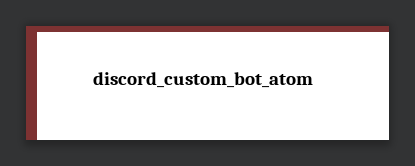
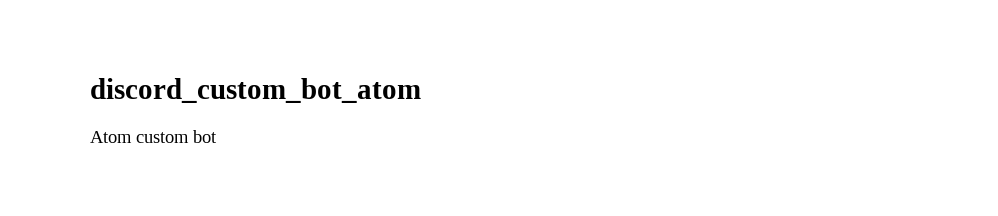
+ Atom custom bot

